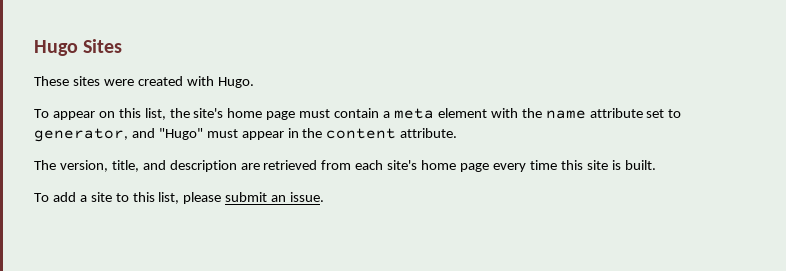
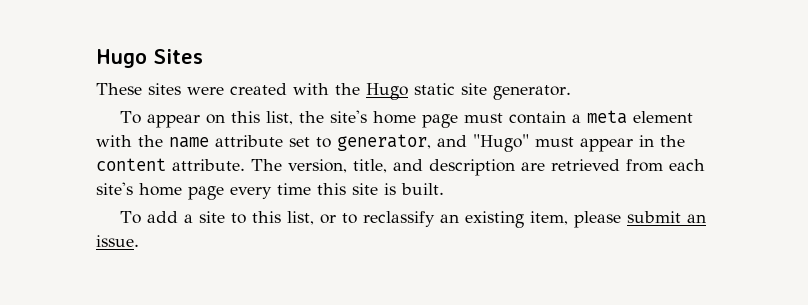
- These sites were created with Hugo.
+ These sites were created with the Hugo static site generator.
- To appear on this list, the site's home page must contain a meta element with the name attribute set to generator, and "Hugo" must appear in the content attribute.
- The version, title, and description are retrieved from each site's home page every time this site is built.
+ To appear on this list, the site's home page must contain a meta element with the name attribute set to generator, and "Hugo" must appear in the content attribute. The version, title, and description are retrieved from each site's home page every time this site is built.
- To add a site to this list, please submit an issue.
+ To add a site to this list, or to reclassify an existing item, please submit an issue.

